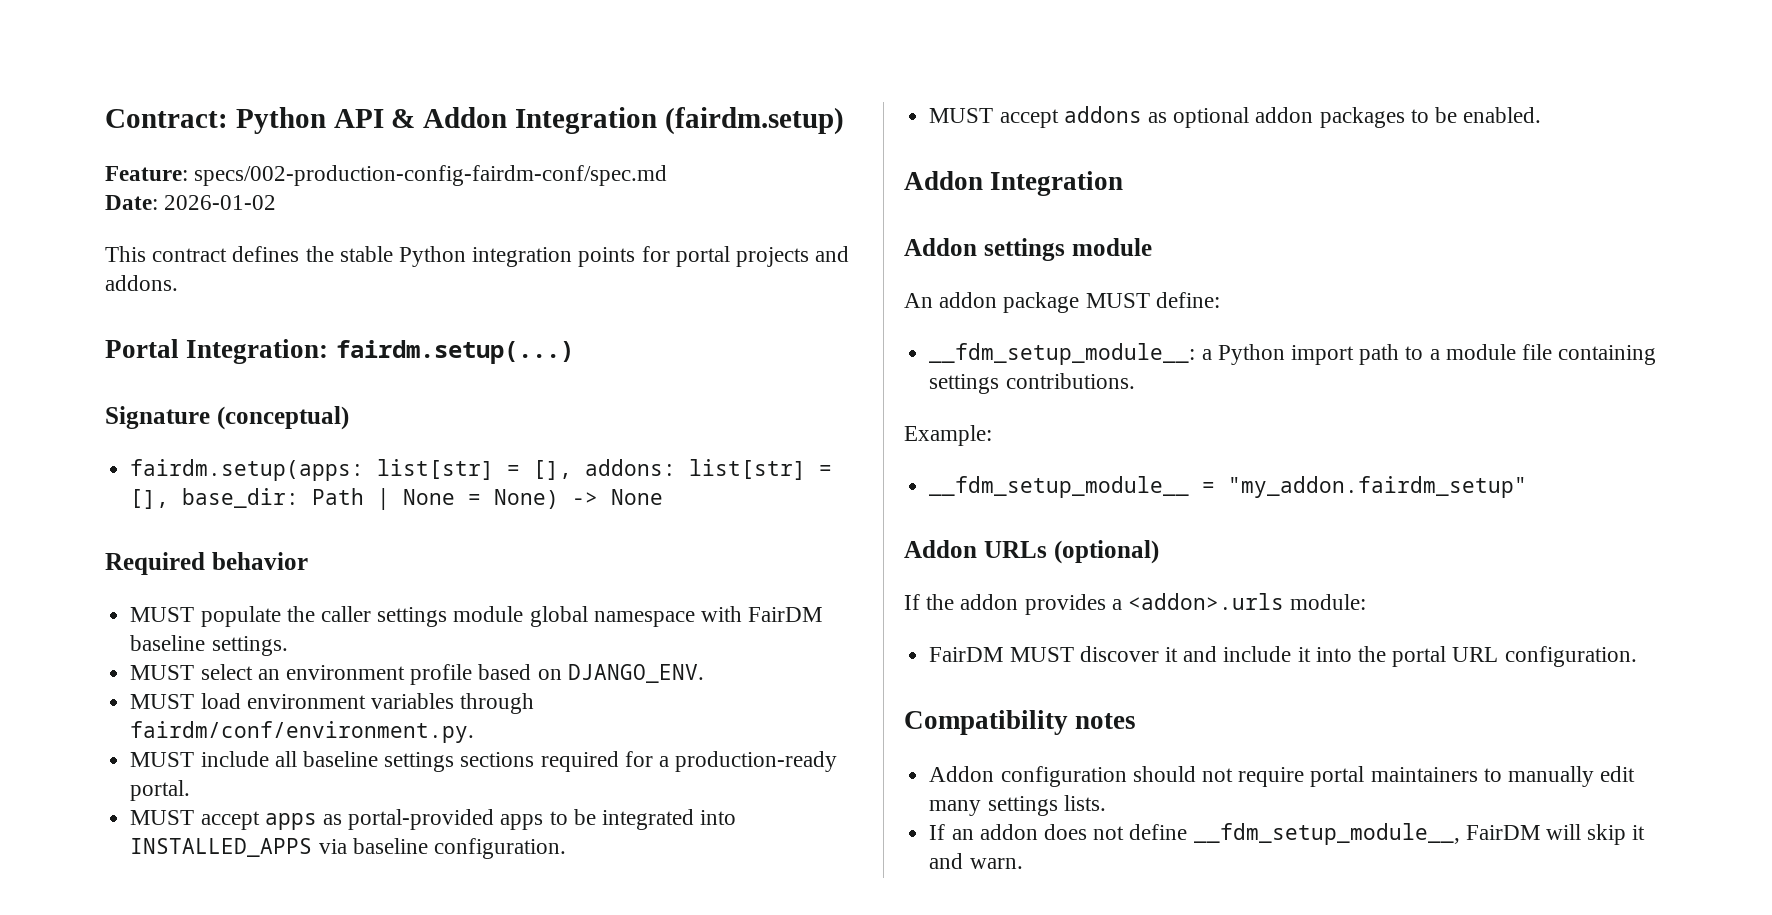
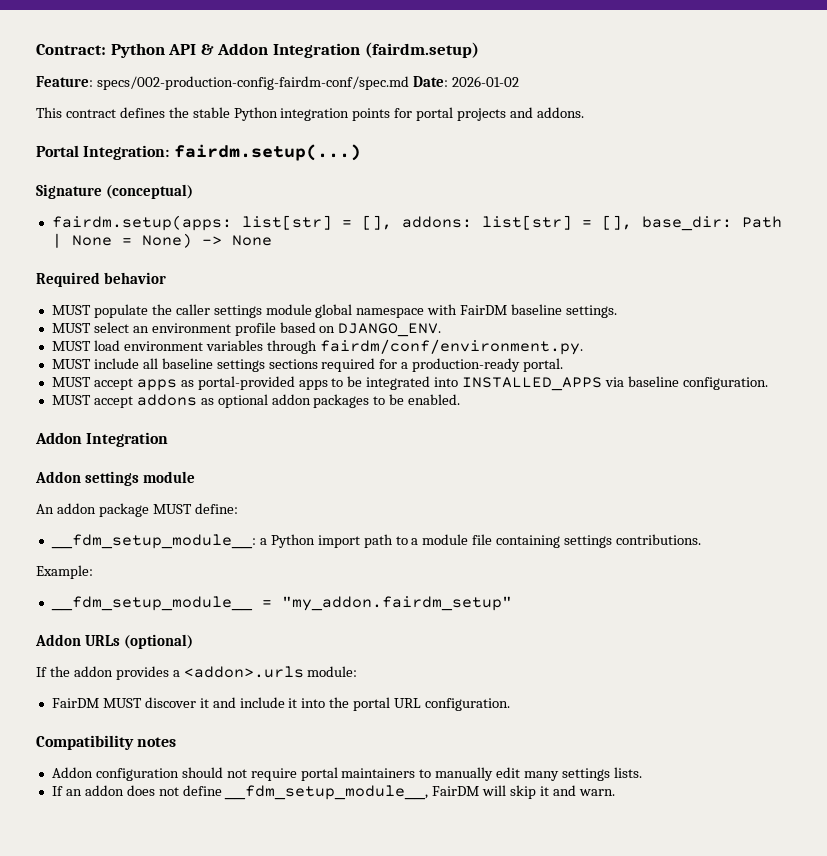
- Feature: specs/002-production-config-fairdm-conf/spec.md
- Date: 2026-01-02
+ Feature: specs/002-production-config-fairdm-conf/spec.md Date: 2026-01-02

